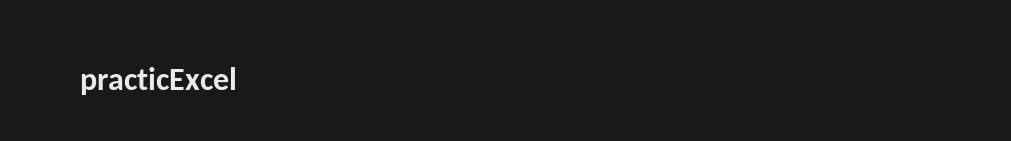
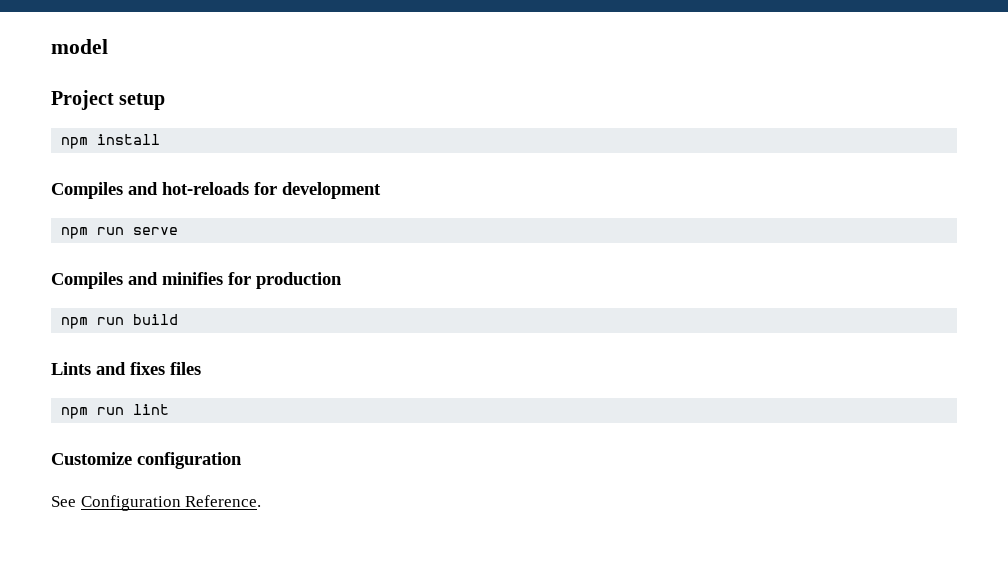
- practicExcel
+ model
+ Project setup
+ npm install
+ Compiles and hot-reloads for development
+ npm run serve
+ Compiles and minifies for production
+ npm run build
+ Lints and fixes files
+ npm run lint
+ Customize configuration
+ See Configuration Reference.

